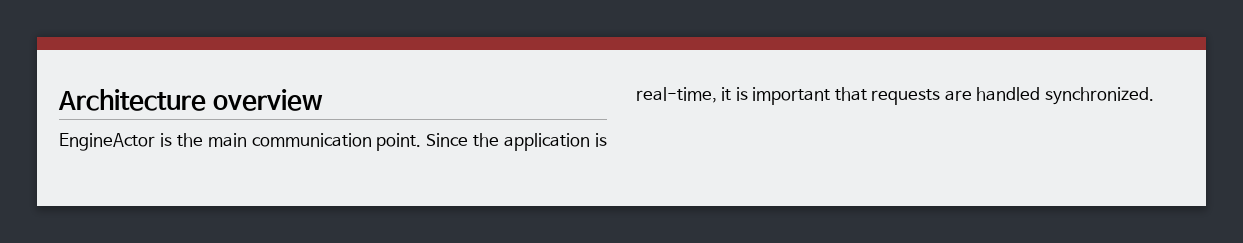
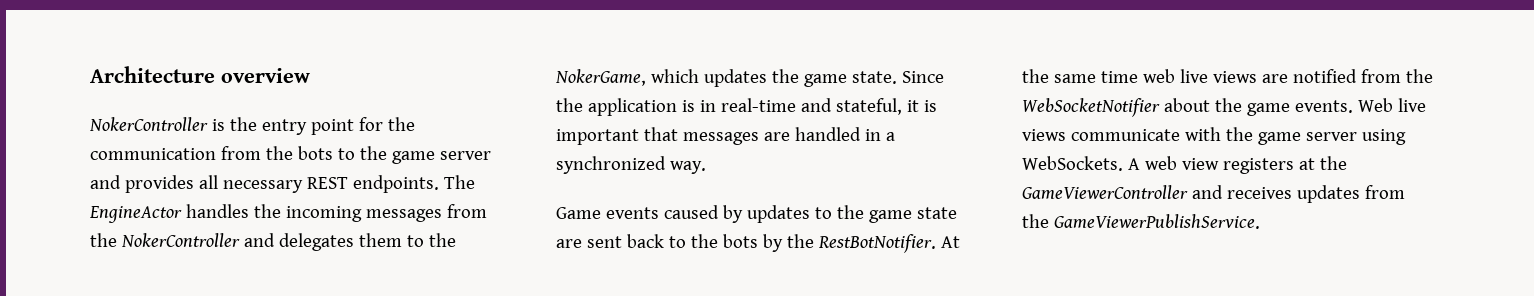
- EngineActor is the main communication point. Since the application is real-time, it is important that requests are handled synchronized.
+ NokerController is the entry point for the communication from the bots to the game server and provides all necessary REST endpoints. The EngineActor handles the incoming messages from the NokerController and delegates them to the NokerGame, which updates the game state. Since the application is in real-time and stateful, it is important that messages are handled in a synchronized way.
+ Game events caused by updates to the game state are sent back to the bots by the RestBotNotifier. At the same time web live views are notified from the WebSocketNotifier about the game events. Web live views communicate with the game server using WebSockets. A web view registers at the GameViewerController and receives updates from the GameViewerPublishService.

